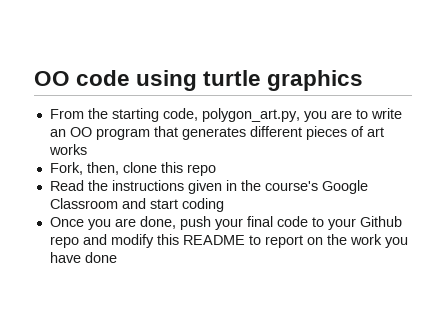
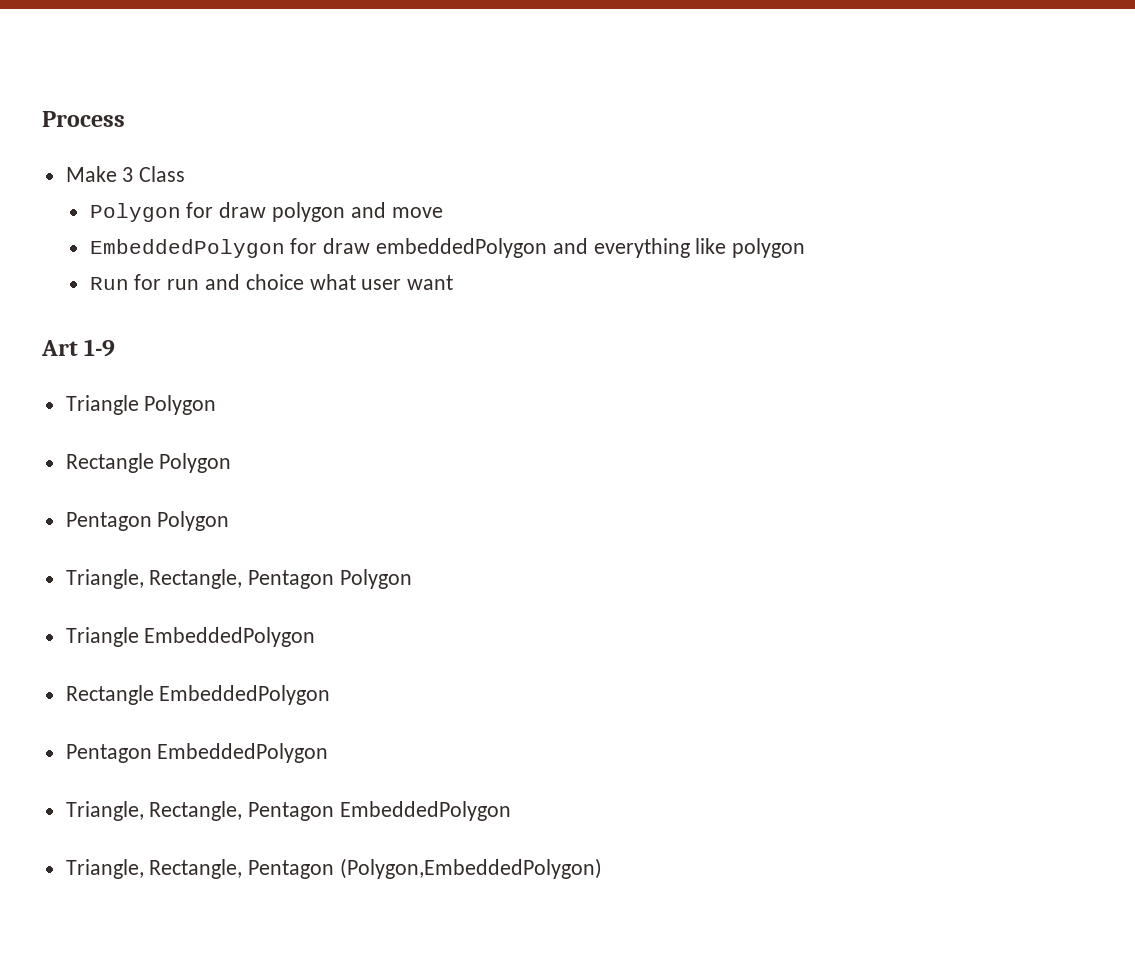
- OO code using turtle graphics
- From the starting code, polygon_art.py, you are to write an OO program that generates different pieces of art works
- Fork, then, clone this repo
- Read the instructions given in the course's Google Classroom and start coding
- Once you are done, push your final code to your Github repo and modify this README to report on the work you have done
+ Process
+ Make 3 Class
+ Polygon for draw polygon and move
+ EmbeddedPolygon for draw embeddedPolygon and everything like polygon
+ Run for run and choice what user want
+ Art 1-9
+ Triangle Polygon
+ Rectangle Polygon
+ Pentagon Polygon
+ Triangle, Rectangle, Pentagon Polygon
+ Triangle EmbeddedPolygon
+ Rectangle EmbeddedPolygon
+ Pentagon EmbeddedPolygon
+ Triangle, Rectangle, Pentagon EmbeddedPolygon
+ Triangle, Rectangle, Pentagon (Polygon,EmbeddedPolygon)

